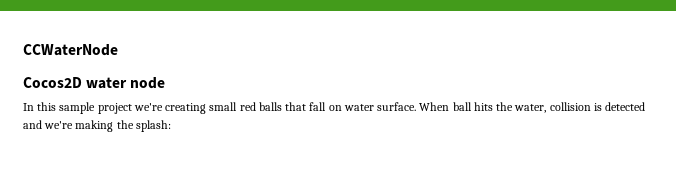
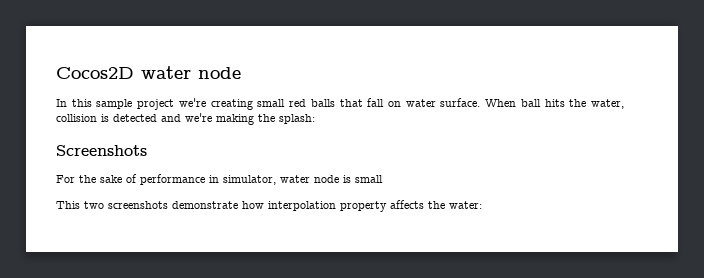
- CCWaterNode
+ Screenshots
+ For the sake of performance in simulator, water node is small
+ This two screenshots demonstrate how interpolation property affects the water:

